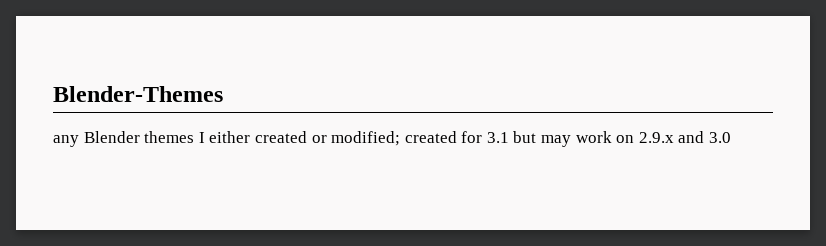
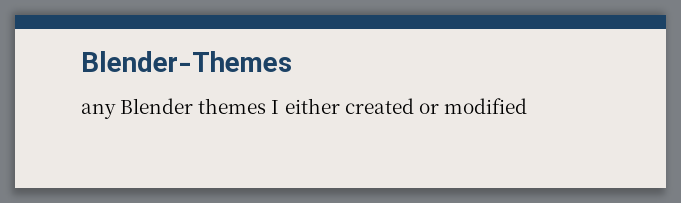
- any Blender themes I either created or modified; created for 3.1 but may work on 2.9.x and 3.0
+ any Blender themes I either created or modified

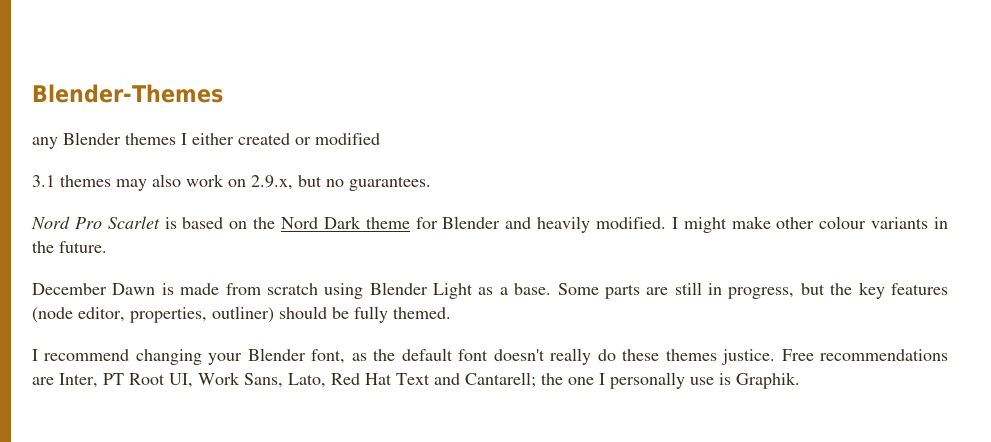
+ 3.1 themes may also work on 2.9.x, but no guarantees.
+ Nord Pro Scarlet is based on the Nord Dark theme for Blender and heavily modified. I might make other colour variants in the future.
+ December Dawn is made from scratch using Blender Light as a base. Some parts are still in progress, but the key features (node editor, properties, outliner) should be fully themed.
+ I recommend changing your Blender font, as the default font doesn't really do these themes justice. Free recommendations are Inter, PT Root UI, Work Sans, Lato, Red Hat Text and Cantarell; the one I personally use is Graphik.

